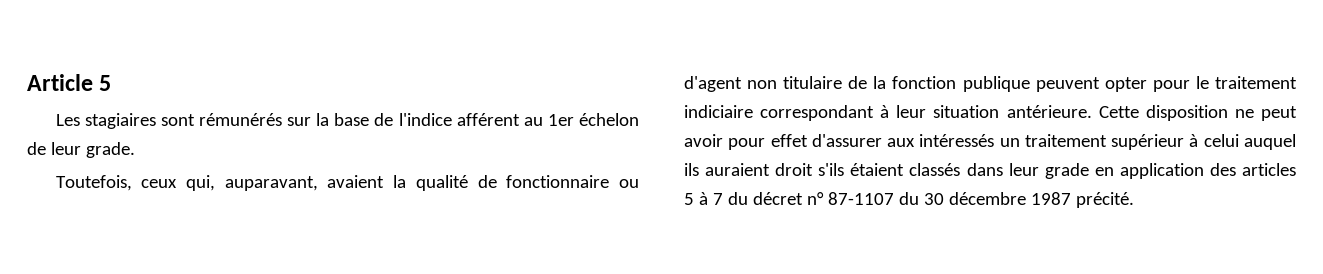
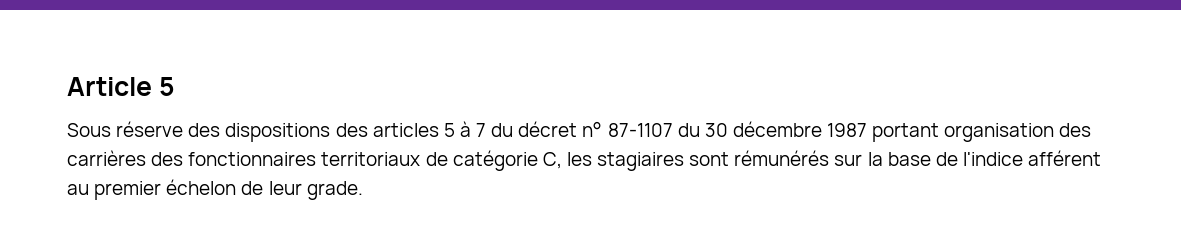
- Les stagiaires sont rémunérés sur la base de l'indice afférent au 1er échelon de leur grade.
- Toutefois, ceux qui, auparavant, avaient la qualité de fonctionnaire ou d'agent non titulaire de la fonction publique peuvent opter pour le traitement indiciaire correspondant à leur situation antérieure. Cette disposition ne peut avoir pour effet d'assurer aux intéressés un traitement supérieur à celui auquel ils auraient droit s'ils étaient classés dans leur grade en application des articles 5 à 7 du décret n° 87-1107 du 30 décembre 1987 précité.
+ Sous réserve des dispositions des articles 5 à 7 du décret n° 87-1107 du 30 décembre 1987 portant organisation des carrières des fonctionnaires territoriaux de catégorie C, les stagiaires sont rémunérés sur la base de l'indice afférent au premier échelon de leur grade.

